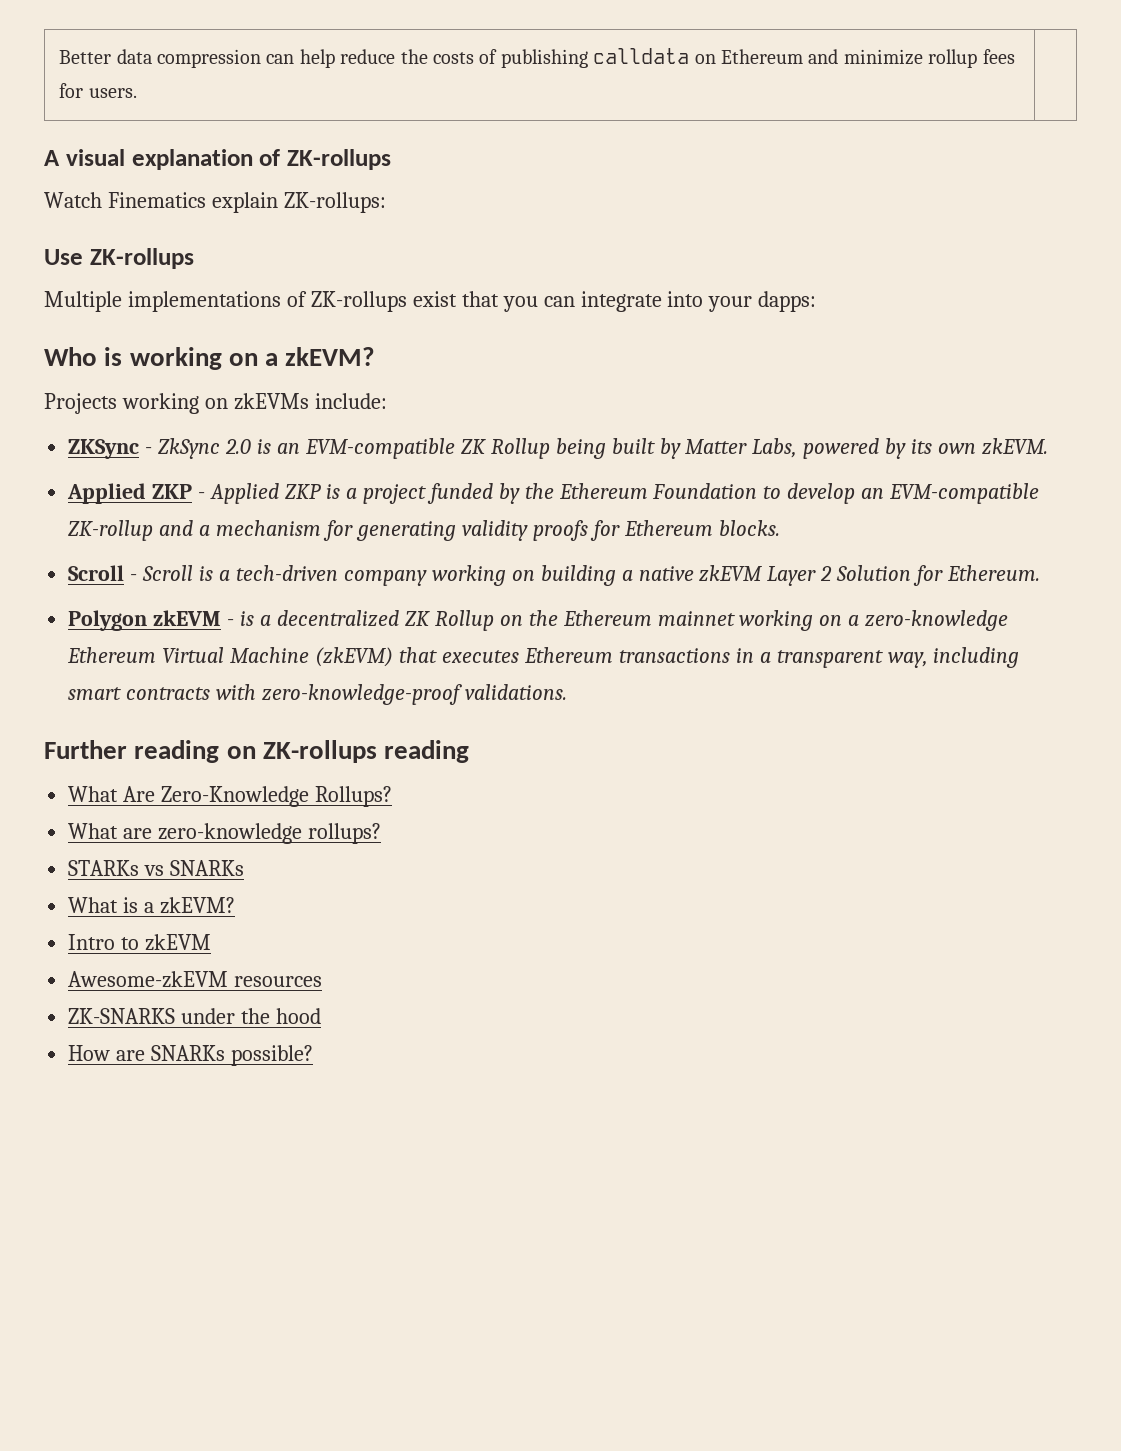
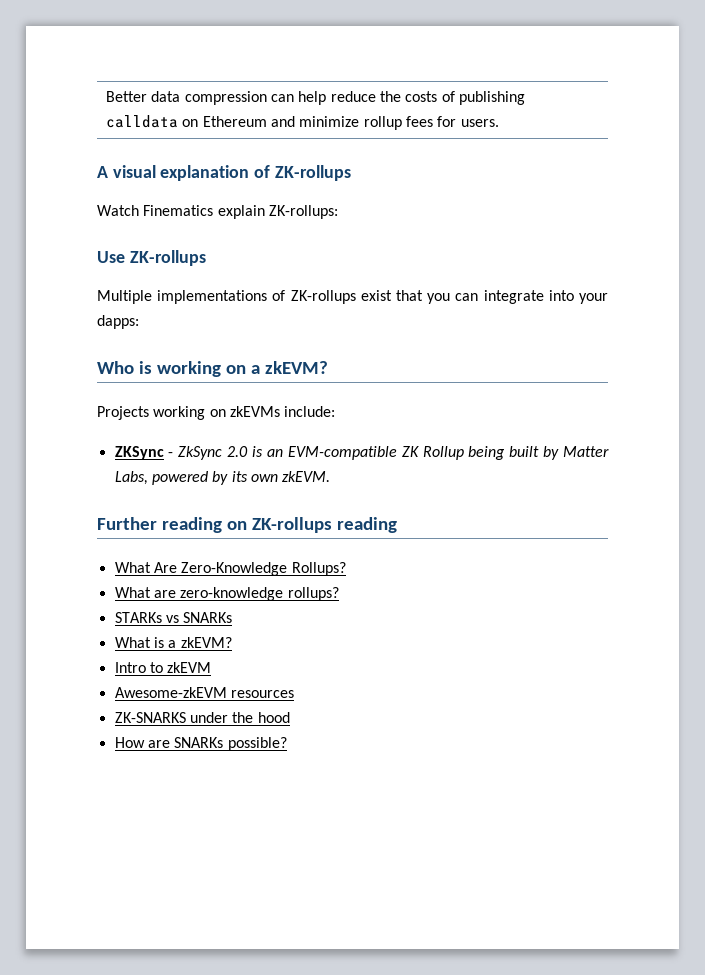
- Applied ZKP - Applied ZKP is a project funded by the Ethereum Foundation to develop an EVM-compatible ZK-rollup and a mechanism for generating validity proofs for Ethereum blocks.
- Scroll - Scroll is a tech-driven company working on building a native zkEVM Layer 2 Solution for Ethereum.
- Polygon zkEVM - is a decentralized ZK Rollup on the Ethereum mainnet working on a zero-knowledge Ethereum Virtual Machine (zkEVM) that executes Ethereum transactions in a transparent way, including smart contracts with zero-knowledge-proof validations.

